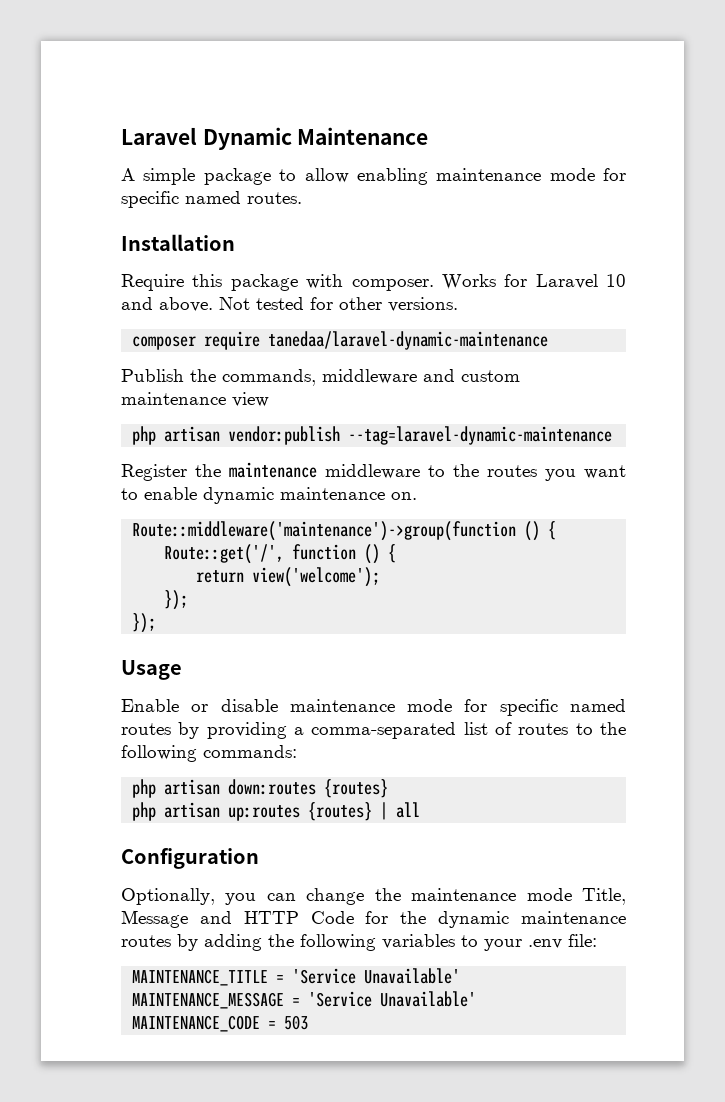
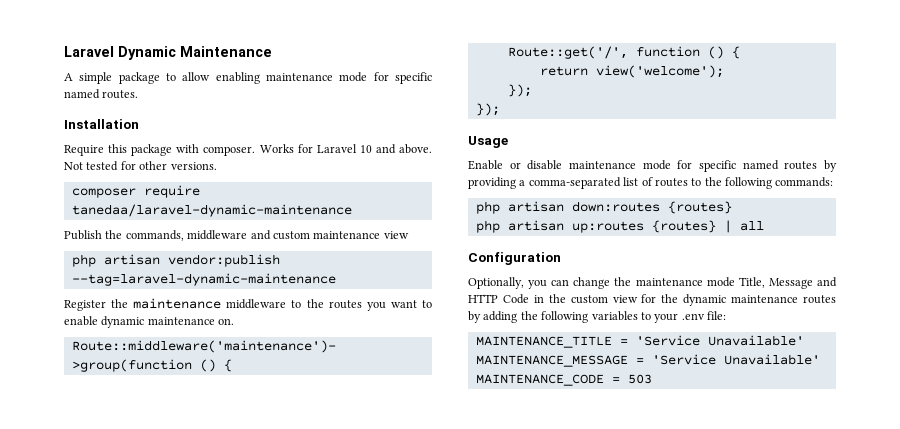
- Optionally, you can change the maintenance mode Title, Message and HTTP Code for the dynamic maintenance routes by adding the following variables to your .env file:
+ Optionally, you can change the maintenance mode Title, Message and HTTP Code in the custom view for the dynamic maintenance routes by adding the following variables to your .env file:

